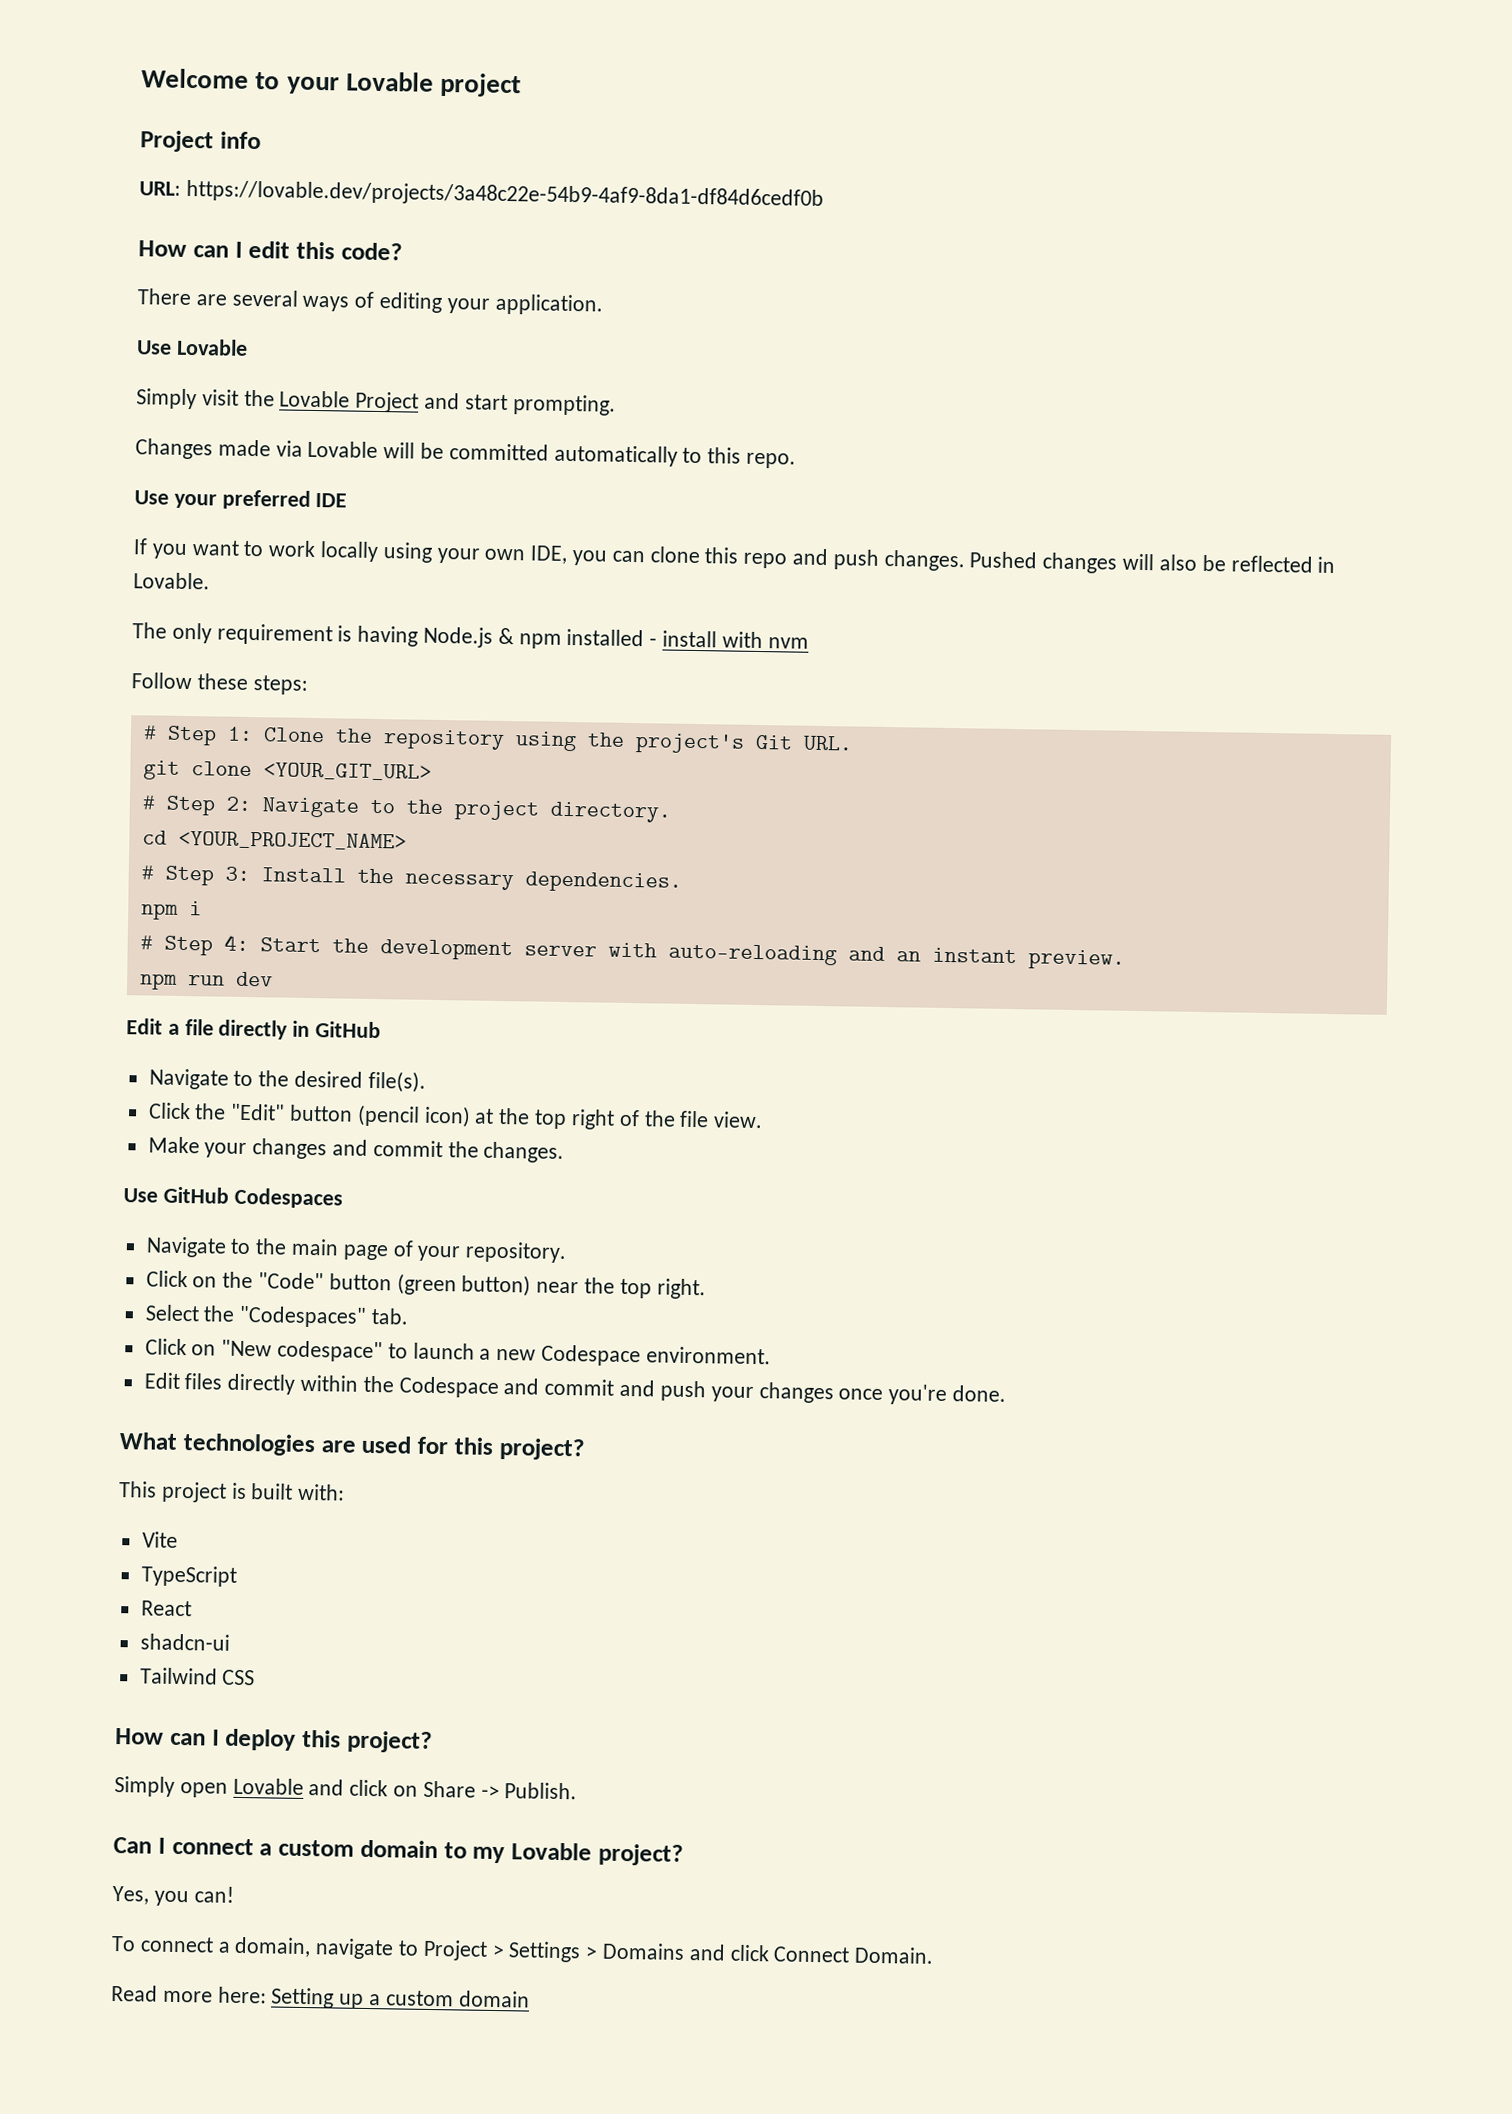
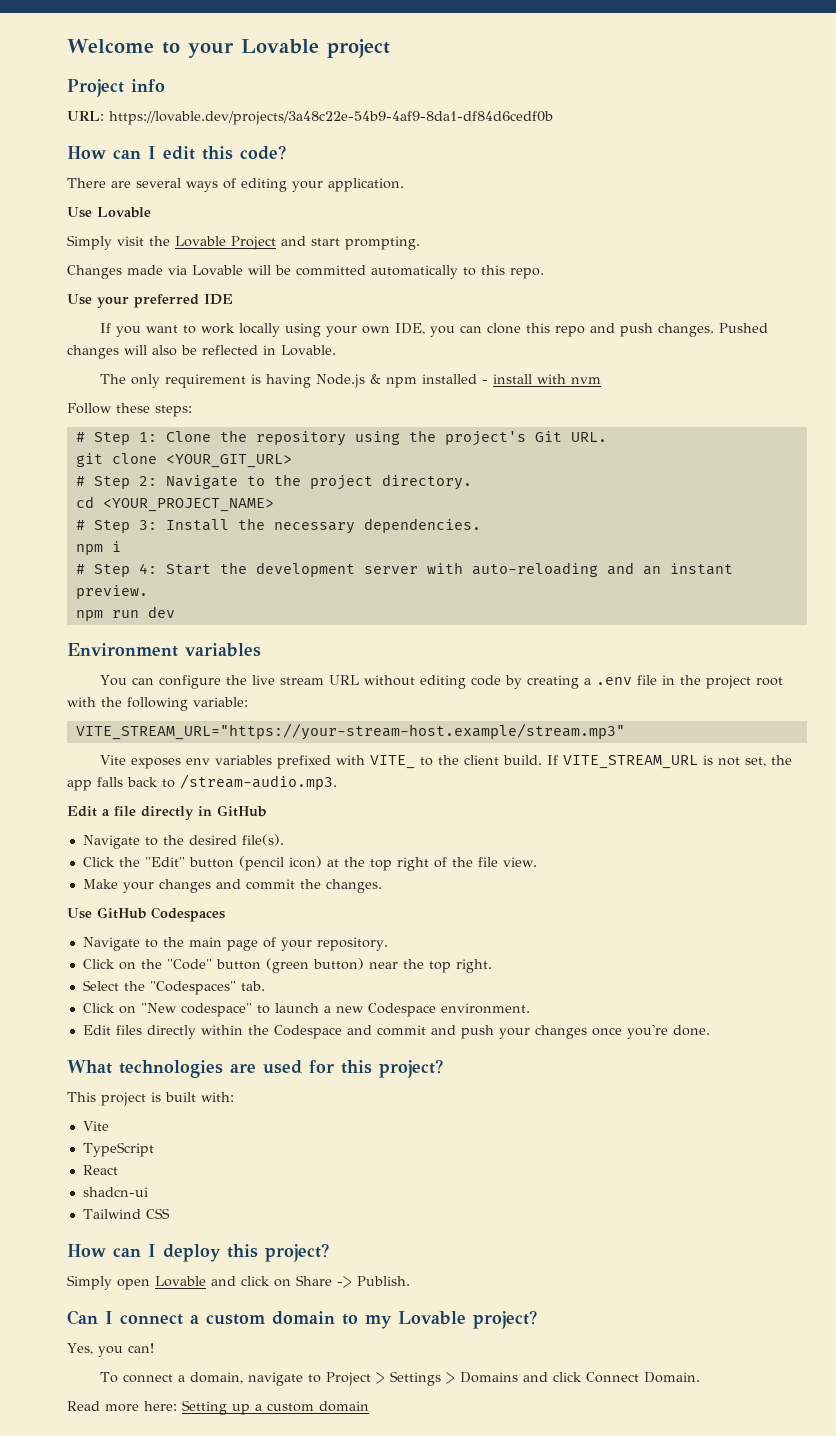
+ Environment variables
+ You can configure the live stream URL without editing code by creating a .env file in the project root with the following variable:
+ VITE_STREAM_URL="https://your-stream-host.example/stream.mp3"
+ Vite exposes env variables prefixed with VITE_ to the client build. If VITE_STREAM_URL is not set, the app falls back to /stream-audio.mp3.

